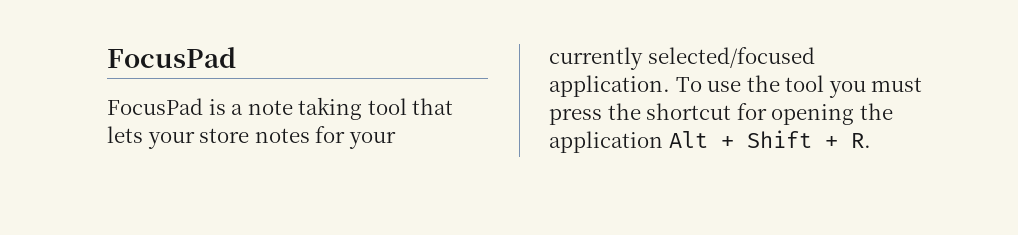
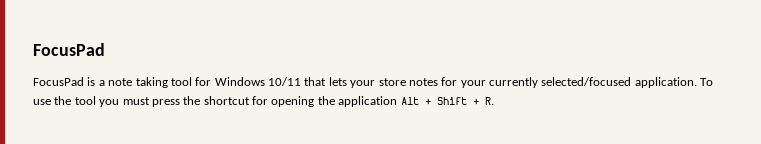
- FocusPad is a note taking tool that lets your store notes for your currently selected/focused application.
+ FocusPad is a note taking tool for Windows 10/11 that lets your store notes for your currently selected/focused application.

